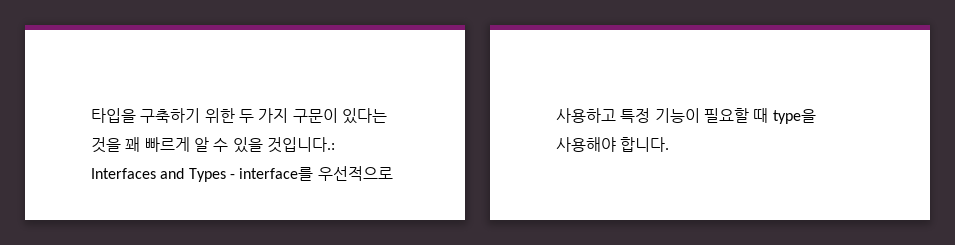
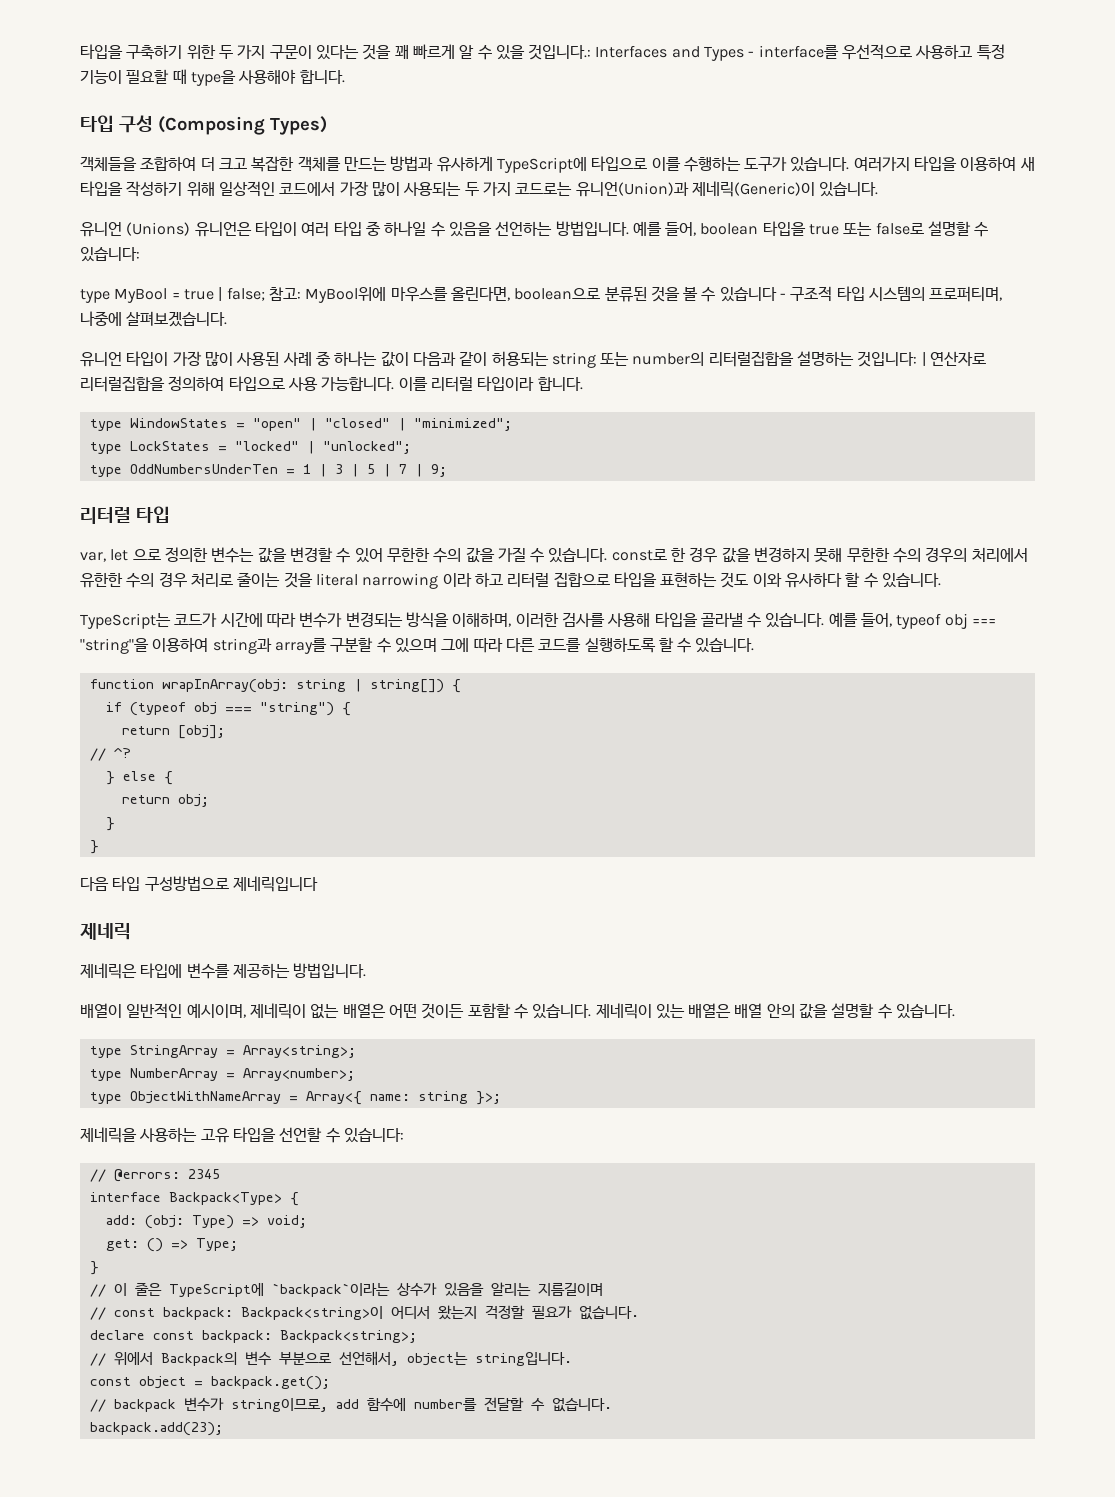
+ 타입 구성 (Composing Types)
+ 객체들을 조합하여 더 크고 복잡한 객체를 만드는 방법과 유사하게 TypeScript에 타입으로 이를 수행하는 도구가 있습니다. 여러가지 타입을 이용하여 새 타입을 작성하기 위해 일상적인 코드에서 가장 많이 사용되는 두 가지 코드로는 유니언(Union)과 제네릭(Generic)이 있습니다.
+ 유니언 (Unions) 유니언은 타입이 여러 타입 중 하나일 수 있음을 선언하는 방법입니다. 예를 들어, boolean 타입을 true 또는 false로 설명할 수 있습니다:
+ type MyBool = true | false; 참고: MyBool위에 마우스를 올린다면, boolean으로 분류된 것을 볼 수 있습니다 - 구조적 타입 시스템의 프로퍼티며, 나중에 살펴보겠습니다.
+ 유니언 타입이 가장 많이 사용된 사례 중 하나는 값이 다음과 같이 허용되는 string 또는 number의 리터럴집합을 설명하는 것입니다: | 연산자로 리터럴집합을 정의하여 타입으로 사용 가능합니다. 이를 리터럴 타입이라 합니다.
+ type WindowStates = "open" | "closed" | "minimized";
+ type LockStates = "locked" | "unlocked";
+ type OddNumbersUnderTen = 1 | 3 | 5 | 7 | 9;
+ 리터럴 타입
+ var, let 으로 정의한 변수는 값을 변경할 수 있어 무한한 수의 값을 가질 수 있습니다. const로 한 경우 값을 변경하지 못해 무한한 수의 경우의 처리에서 유한한 수의 경우 처리로 줄이는 것을 literal narrowing 이라 하고 리터럴 집합으로 타입을 표현하는 것도 이와 유사하다 할 수 있습니다.
+ TypeScript는 코드가 시간에 따라 변수가 변경되는 방식을 이해하며, 이러한 검사를 사용해 타입을 골라낼 수 있습니다. 예를 들어, typeof obj === "string"을 이용하여 string과 array를 구분할 수 있으며 그에 따라 다른 코드를 실행하도록 할 수 있습니다.
+ function wrapInArray(obj: string | string[]) {
+ if (typeof obj === "string") {
+ return [obj];
+ // ^?
+ } else {
+ return obj;
+ }
+ }
+ 다음 타입 구성방법으로 제네릭입니다
+ 제네릭
+ 제네릭은 타입에 변수를 제공하는 방법입니다.
+ 배열이 일반적인 예시이며, 제네릭이 없는 배열은 어떤 것이든 포함할 수 있습니다. 제네릭이 있는 배열은 배열 안의 값을 설명할 수 있습니다.
+ type StringArray = Array<string>;
+ type NumberArray = Array<number>;
+ type ObjectWithNameArray = Array<{ name: string }>;
+ 제네릭을 사용하는 고유 타입을 선언할 수 있습니다:
+ // @errors: 2345
+ interface Backpack<Type> {
+ add: (obj: Type) => void;
+ get: () => Type;
+ }
+ // 이 줄은 TypeScript에 `backpack`이라는 상수가 있음을 알리는 지름길이며
+ // const backpack: Backpack<string>이 어디서 왔는지 걱정할 필요가 없습니다.
+ declare const backpack: Backpack<string>;
+ // 위에서 Backpack의 변수 부분으로 선언해서, object는 string입니다.
+ const object = backpack.get();
+ // backpack 변수가 string이므로, add 함수에 number를 전달할 수 없습니다.
+ backpack.add(23);

